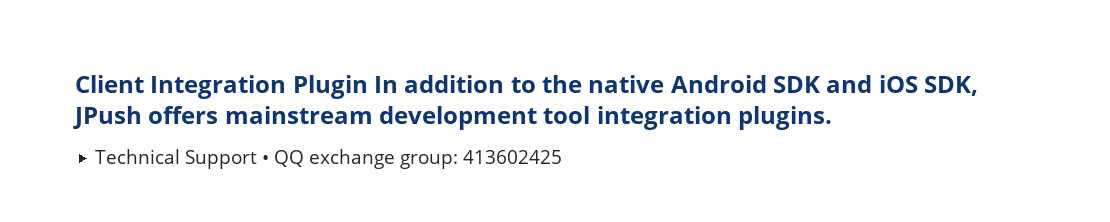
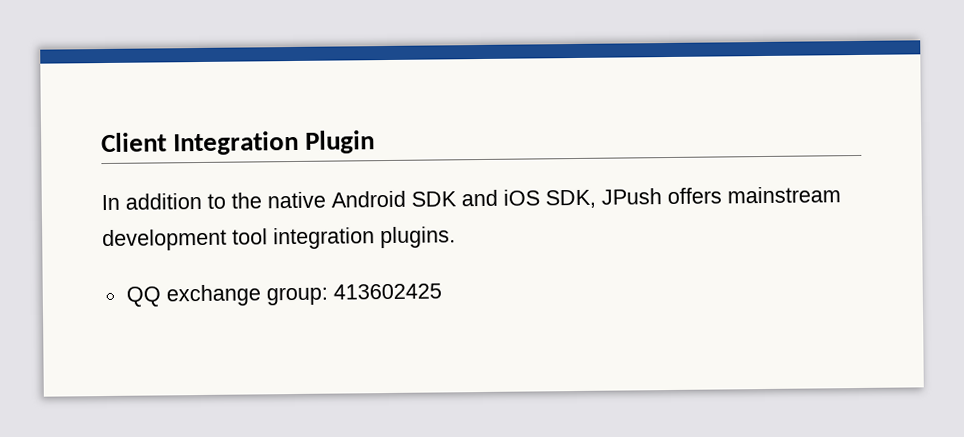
- Client Integration Plugin In addition to the native Android SDK and iOS SDK, JPush offers mainstream development tool integration plugins.
+ Client Integration Plugin
+ In addition to the native Android SDK and iOS SDK, JPush offers mainstream development tool integration plugins.
- Technical Support • QQ exchange group: 413602425
+ QQ exchange group: 413602425

